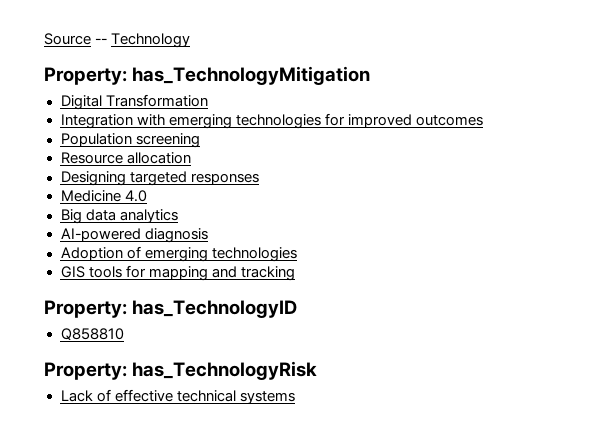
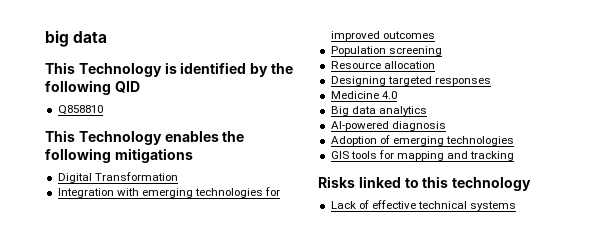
- Source -- Technology
- Property: has_TechnologyMitigation
+ big data
+ This Technology is identified by the following QID
+ Q858810
+ This Technology enables the following mitigations
- Property: has_TechnologyID
- Q858810
- Property: has_TechnologyRisk
+ Risks linked to this technology

